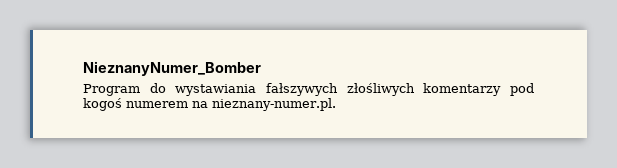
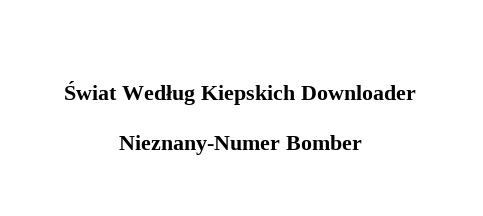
- NieznanyNumer_Bomber
- Program do wystawiania fałszywych złośliwych komentarzy pod kogoś numerem na nieznany-numer.pl.
+ Świat Według Kiepskich Downloader
+ Nieznany-Numer Bomber

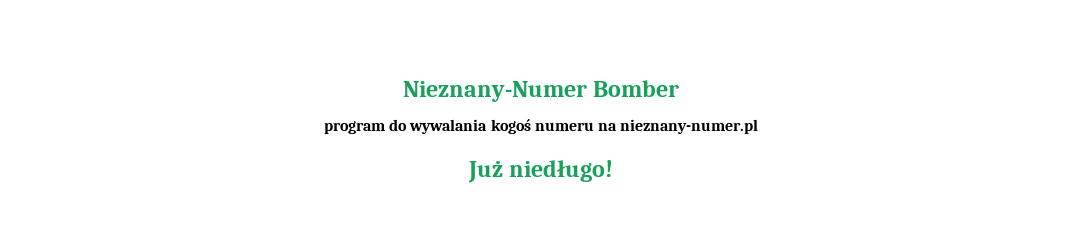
- Świat Według Kiepskich Downloader
  Nieznany-Numer Bomber
+ program do wywalania kogoś numeru na nieznany-numer.pl
+ Już niedługo!

